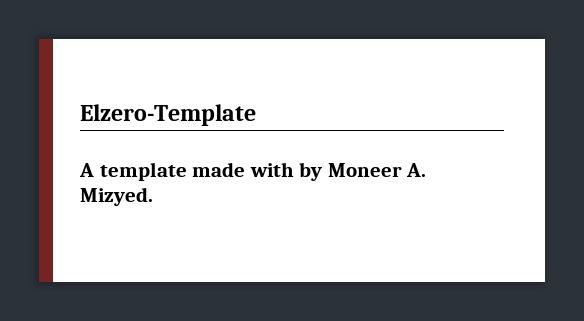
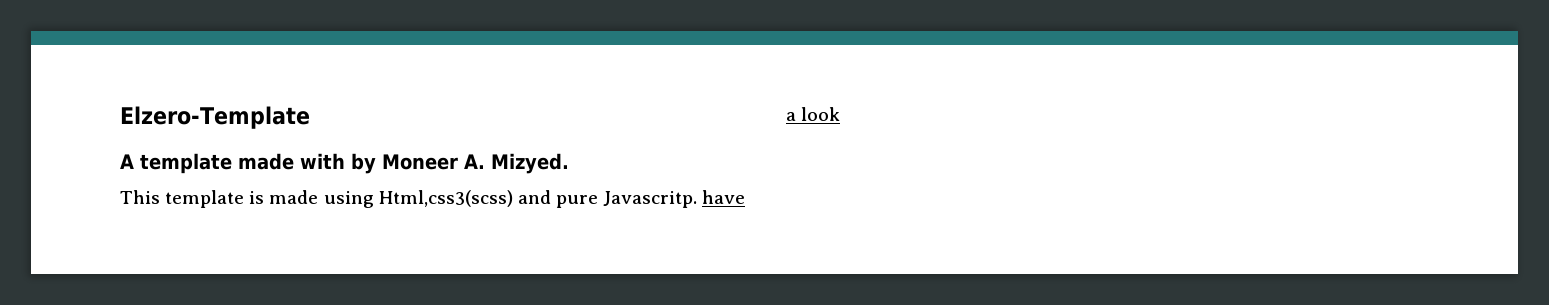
+ This template is made using Html,css3(scss) and pure Javascritp. have a look

